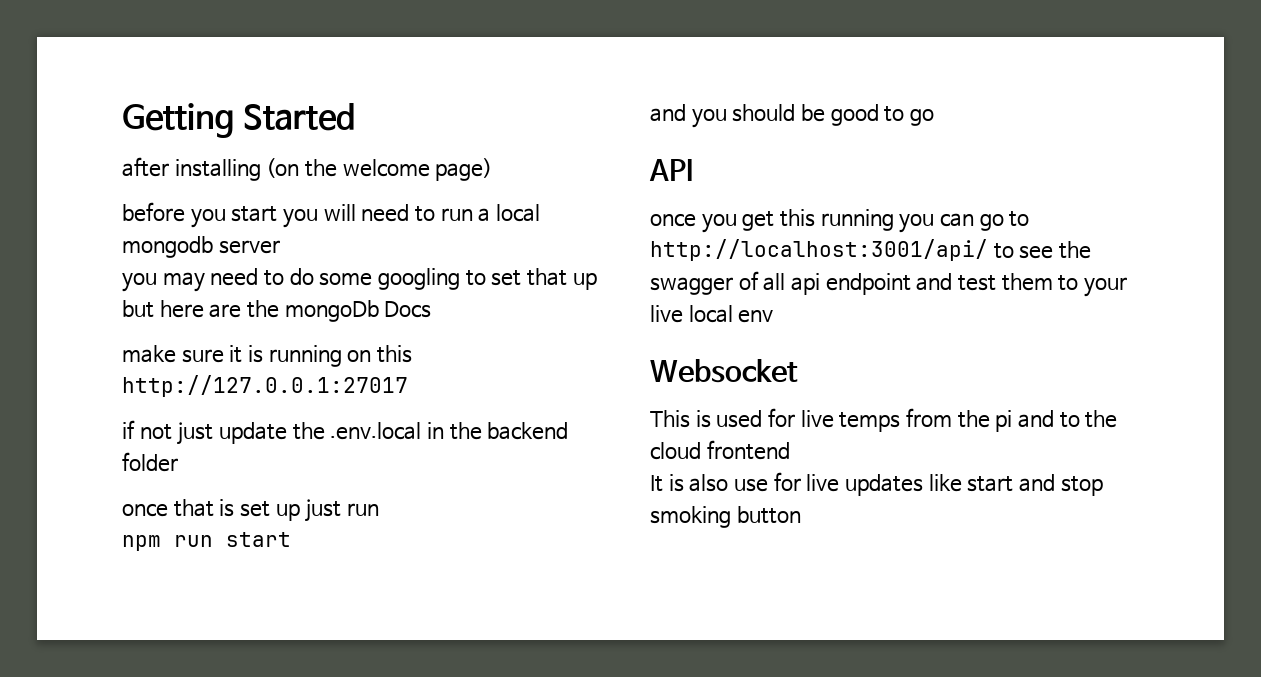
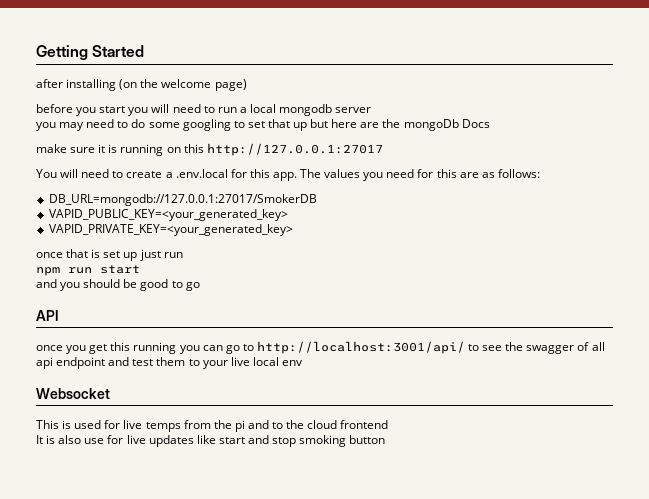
- if not just update the .env.local in the backend folder
+ You will need to create a .env.local for this app. The values you need for this are as follows:
+ DB_URL=mongodb://127.0.0.1:27017/SmokerDB
+ VAPID_PUBLIC_KEY=<your_generated_key>
+ VAPID_PRIVATE_KEY=<your_generated_key>

